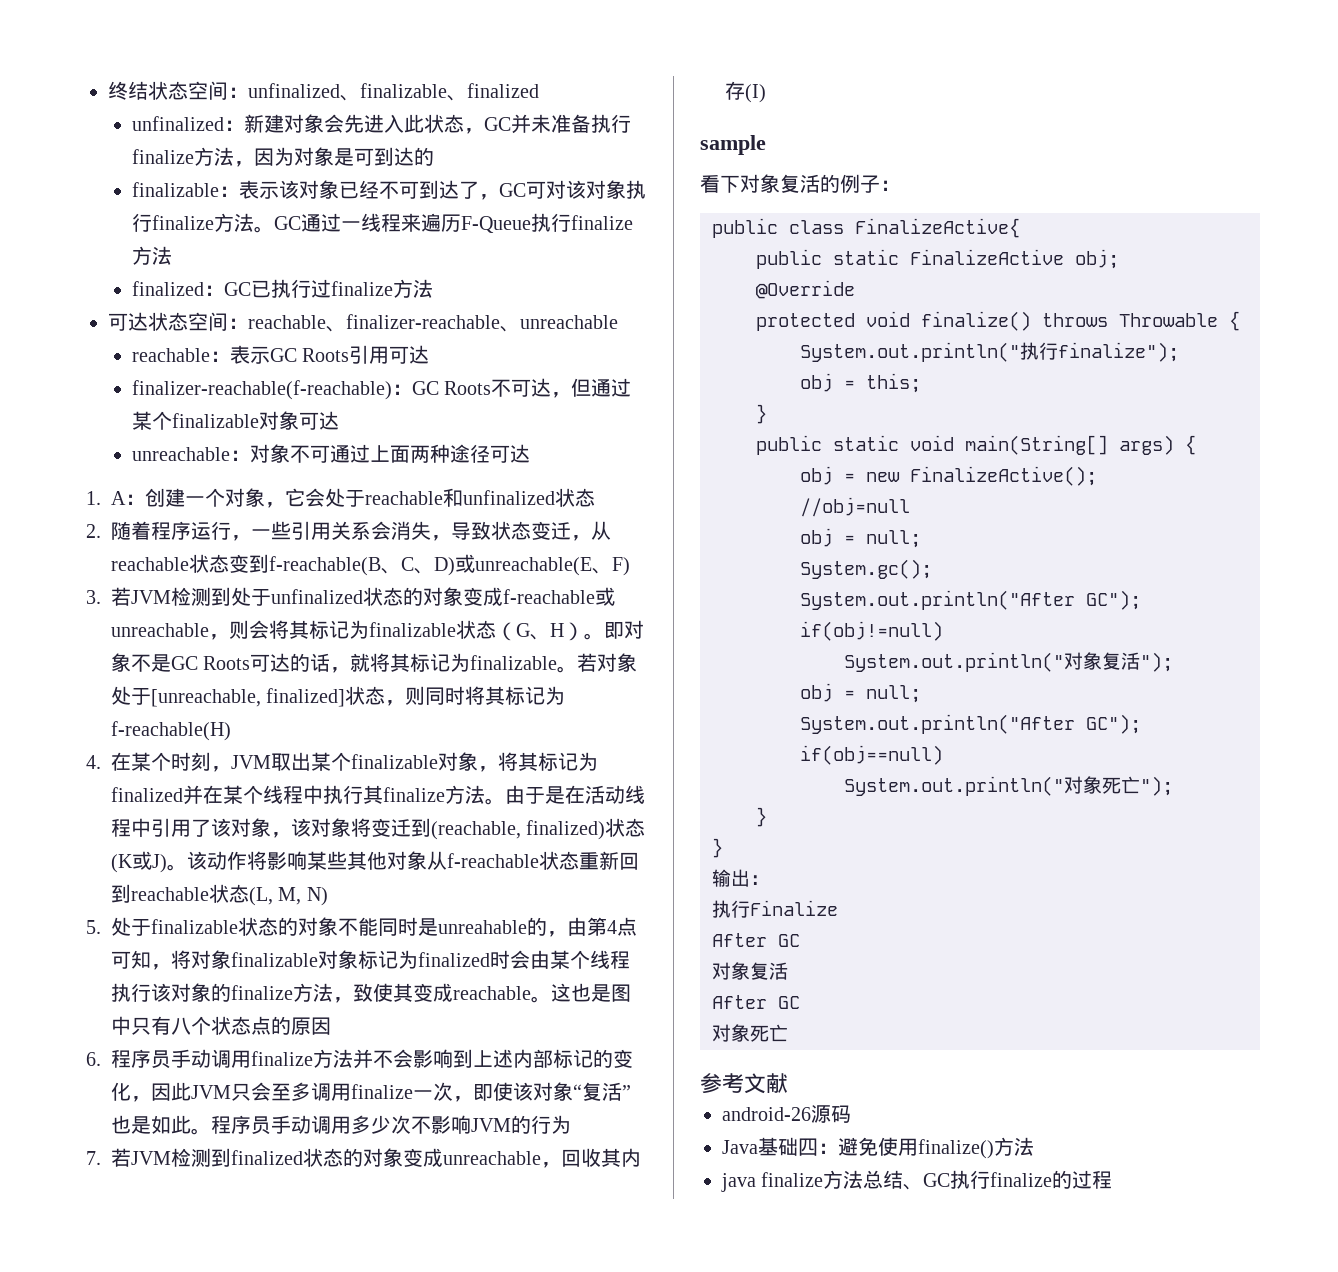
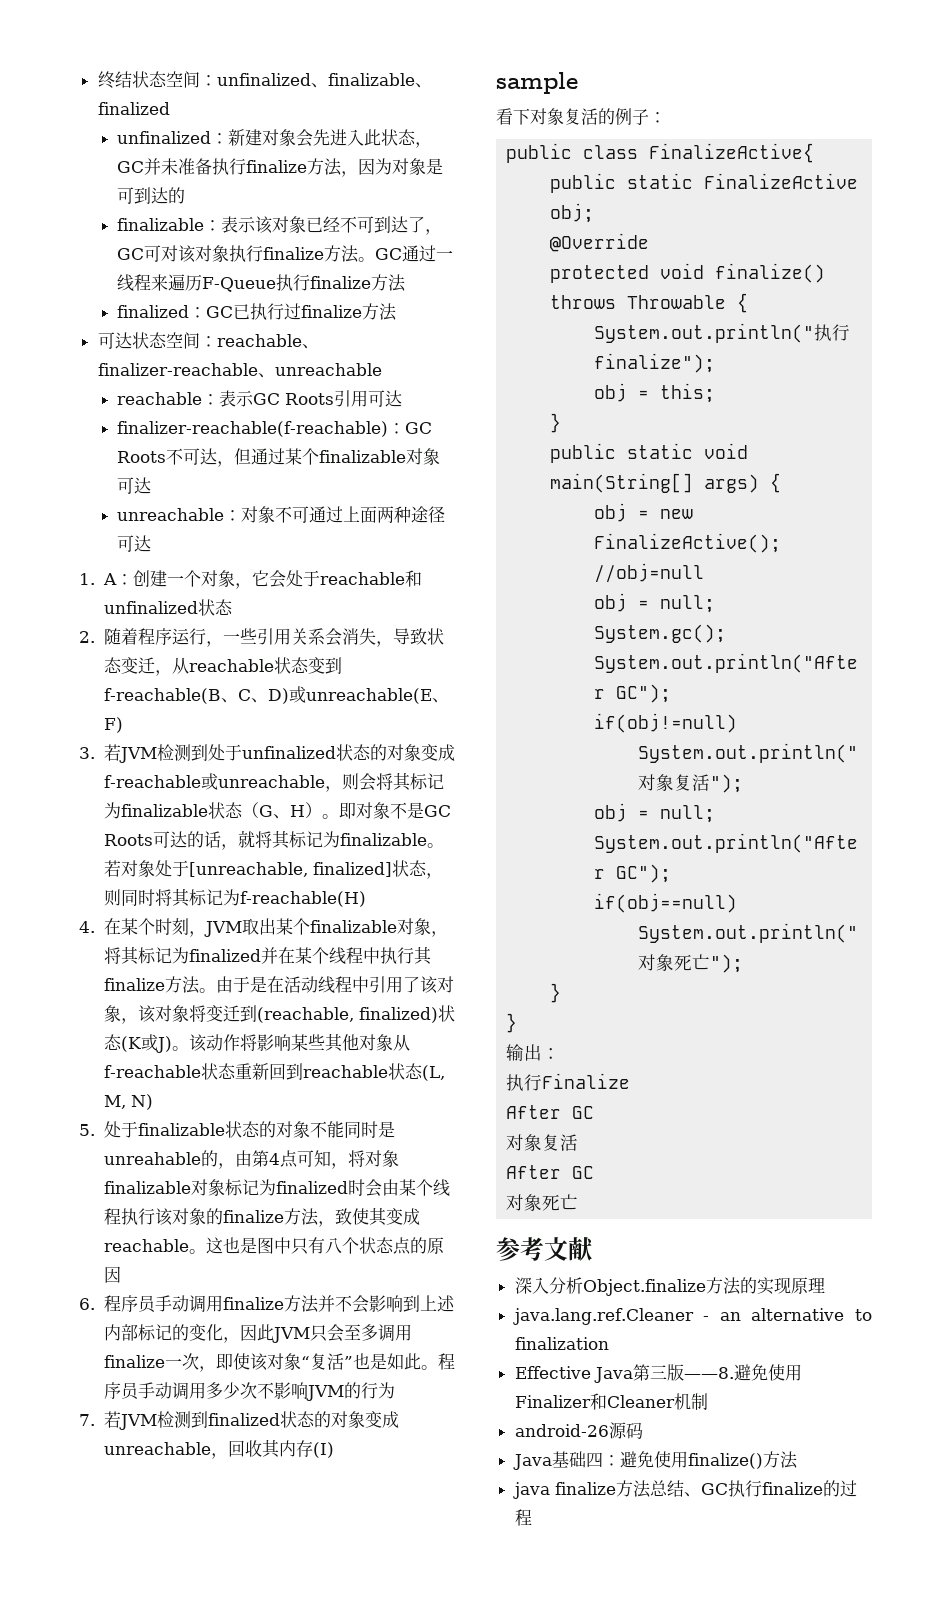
+ 深入分析Object.finalize方法的实现原理
+ java.lang.ref.Cleaner - an alternative to finalization
+ Effective Java第三版——8.避免使用Finalizer和Cleaner机制

